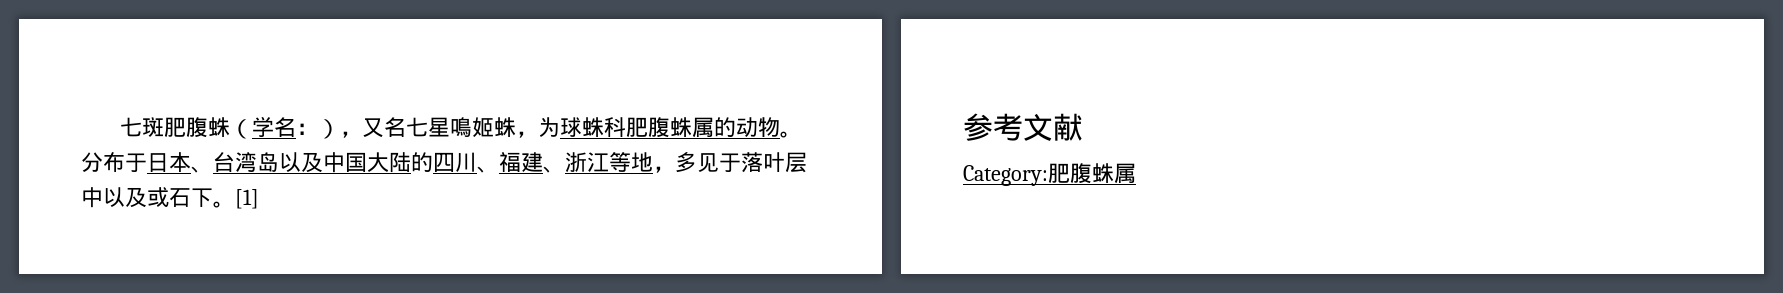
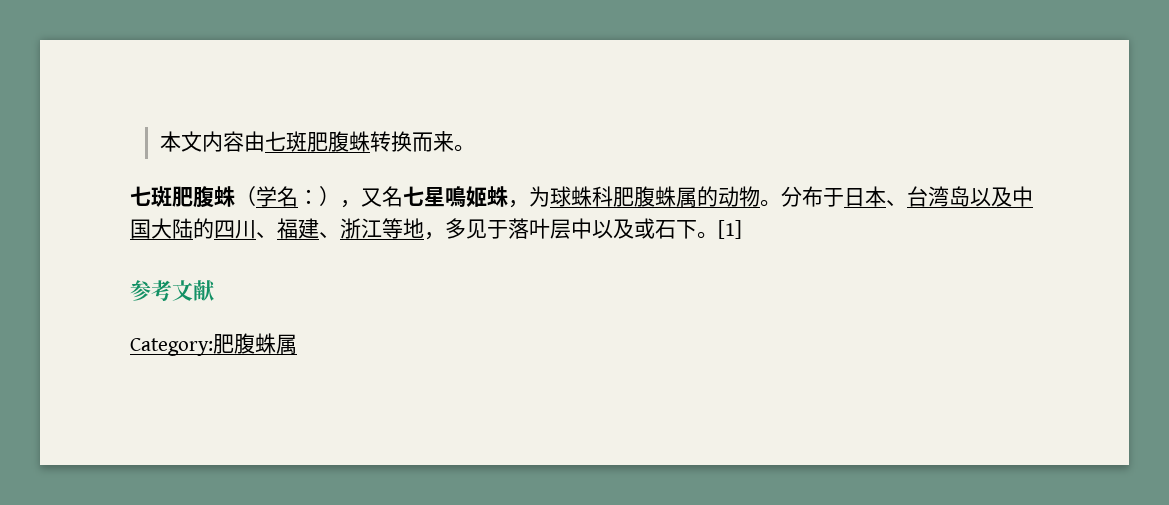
+ 本文内容由七斑肥腹蛛转换而来。

